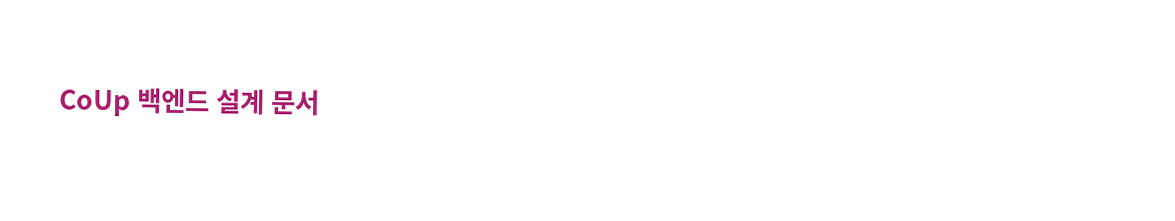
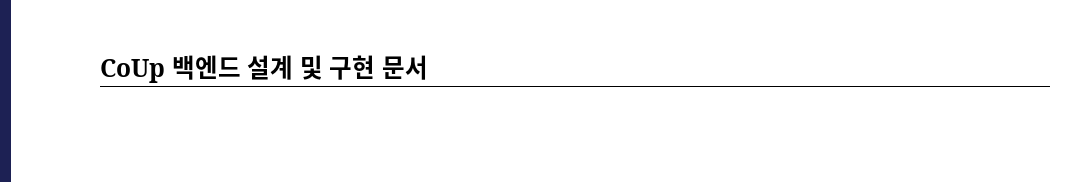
- CoUp 백엔드 설계 문서
+ CoUp 백엔드 설계 및 구현 문서

